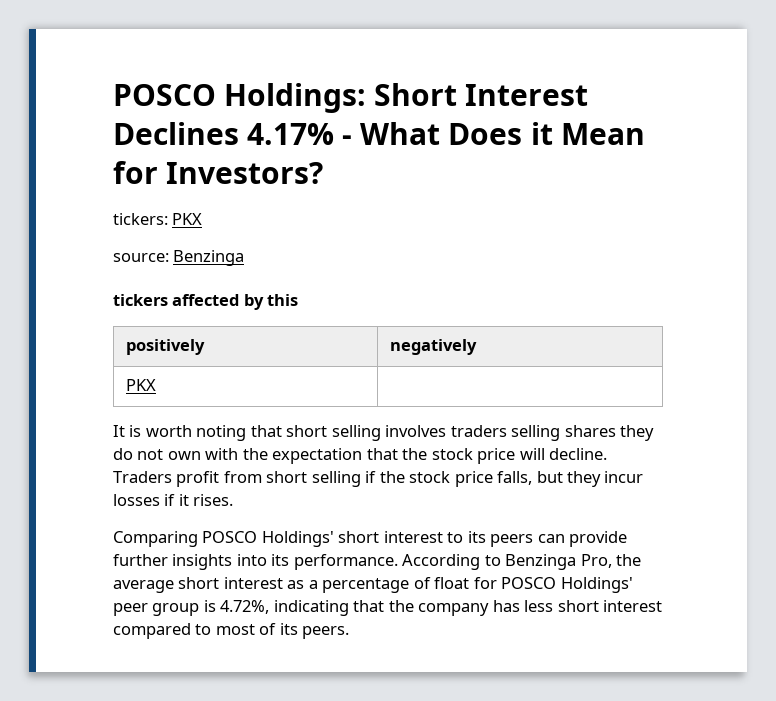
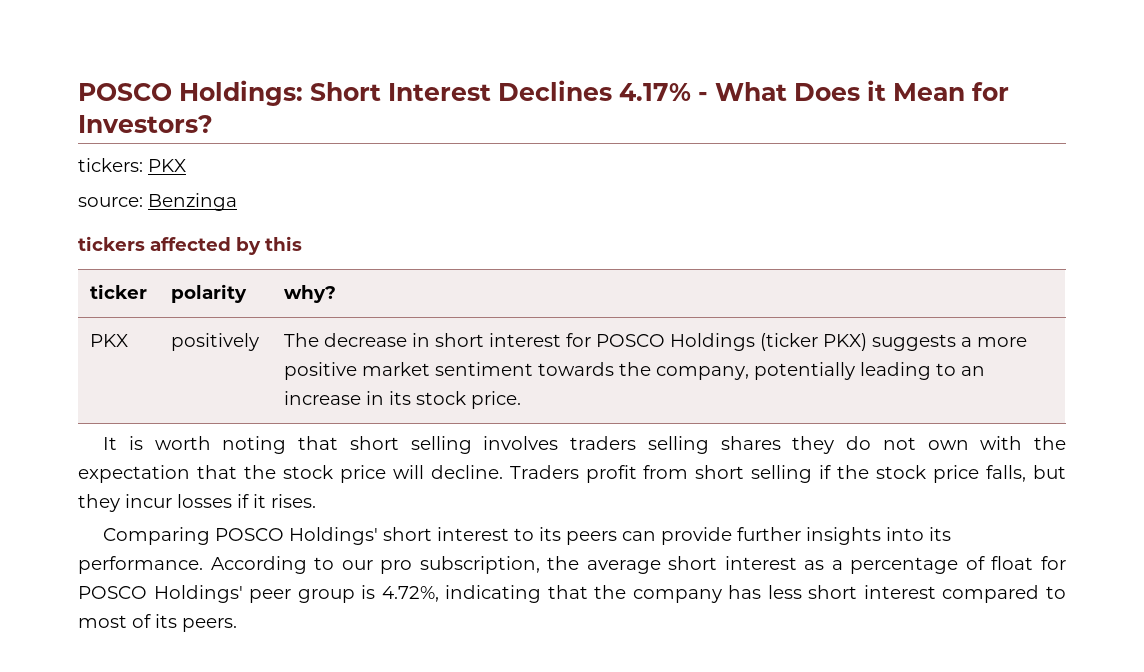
- positively | negatively
- PKX |
+ ticker | polarity | why?
+ PKX | positively | The decrease in short interest for POSCO Holdings (ticker PKX) suggests a more positive market sentiment towards the company, potentially leading to an increase in its stock price.
- According to Benzinga Pro, the average short interest as a percentage of float for POSCO Holdings' peer group is 4.72%, indicating that the company has less short interest compared to most of its peers.
+ According to our pro subscription, the average short interest as a percentage of float for POSCO Holdings' peer group is 4.72%, indicating that the company has less short interest compared to most of its peers.

